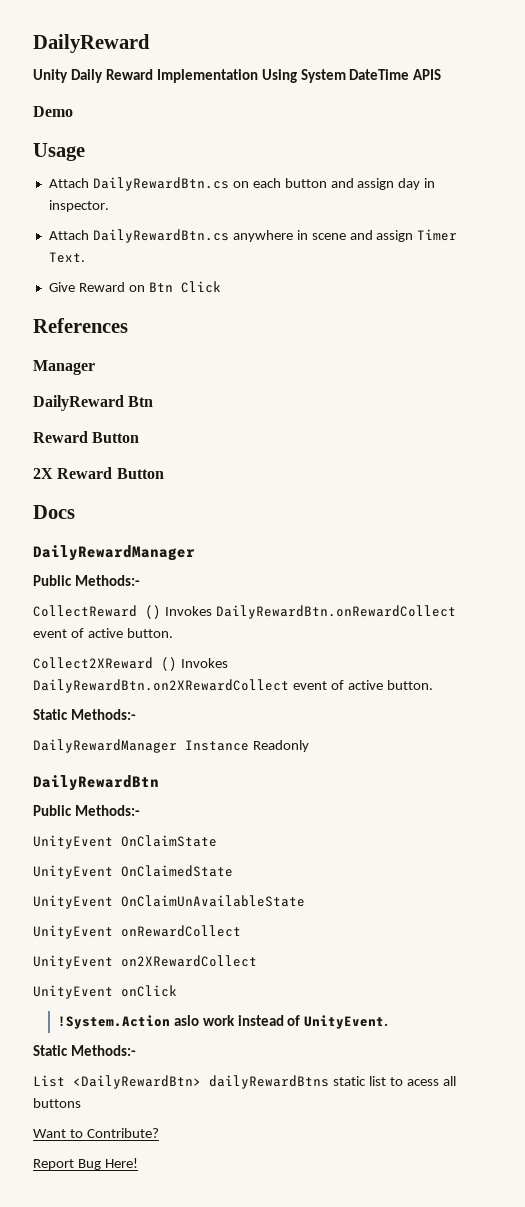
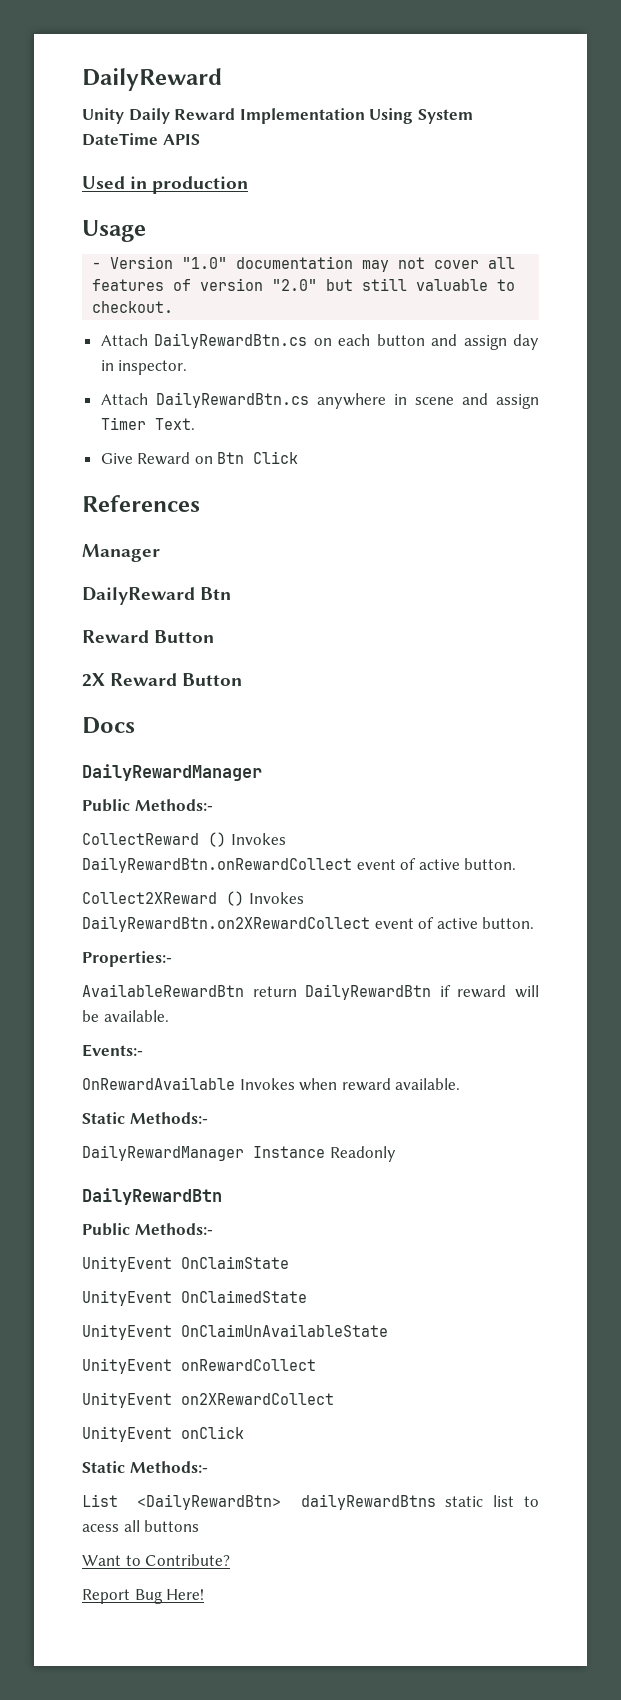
- Demo
+ Used in production
  Usage
+ - Version "1.0" documentation may not cover all features of version "2.0" but still valuable to checkout.
+ Properties:-
+ AvailableRewardBtn return DailyRewardBtn if reward will be available.
+ Events:-
+ OnRewardAvailable Invokes when reward available.
- !System.Action aslo work instead of UnityEvent.

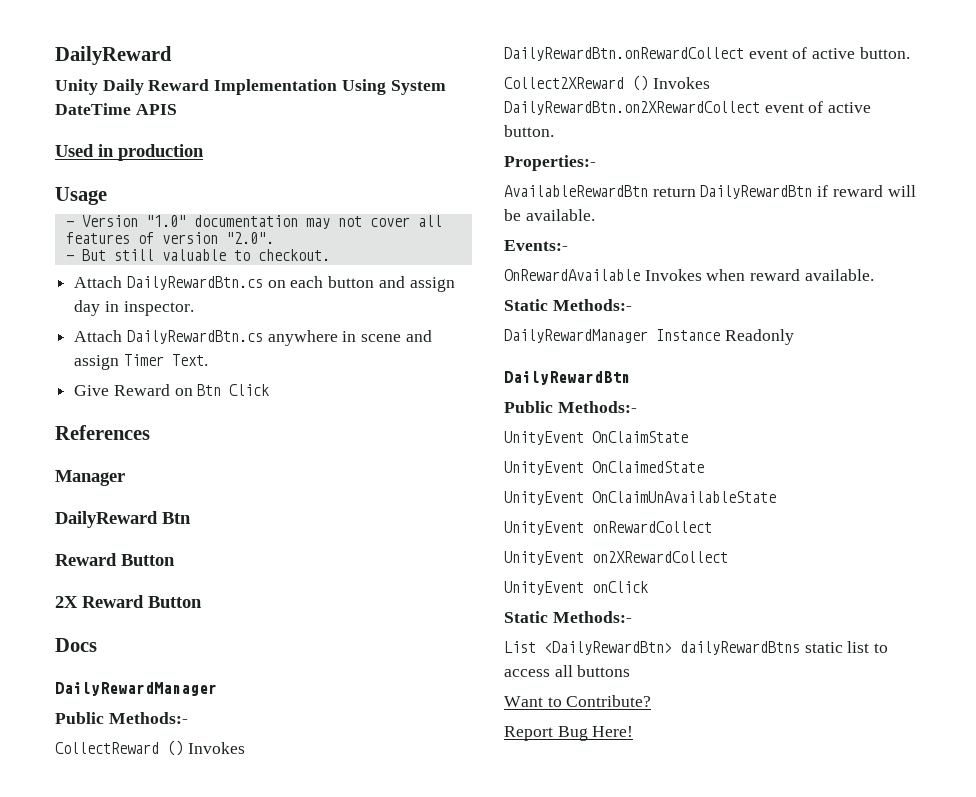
- - Version "1.0" documentation may not cover all features of version "2.0" but still valuable to checkout.
+ - Version "1.0" documentation may not cover all features of version "2.0".
+ - But still valuable to checkout.
- List <DailyRewardBtn> dailyRewardBtns static list to acess all buttons
+ List <DailyRewardBtn> dailyRewardBtns static list to access all buttons

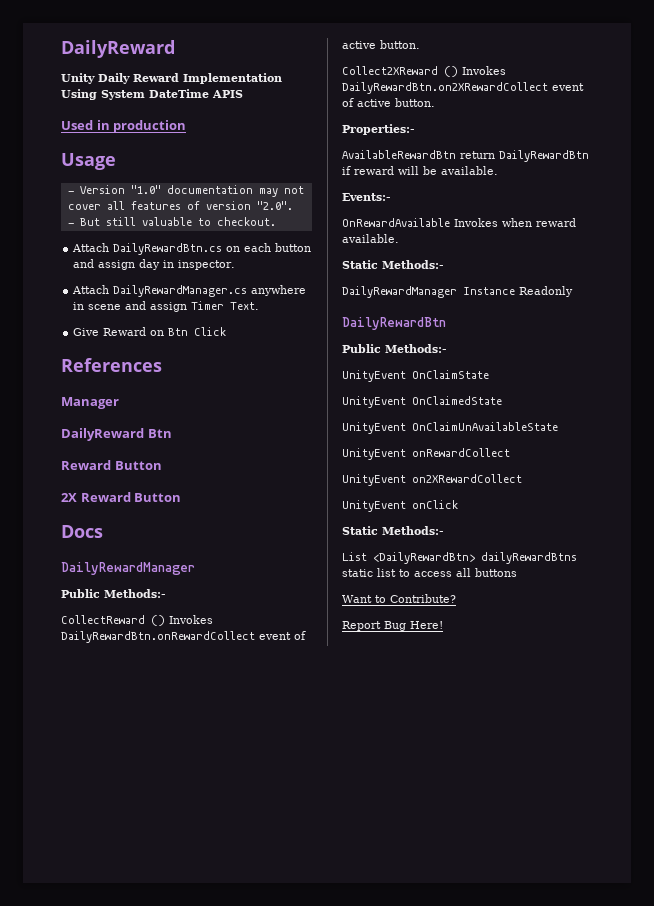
- Attach DailyRewardBtn.cs anywhere in scene and assign Timer Text.
+ Attach DailyRewardManager.cs anywhere in scene and assign Timer Text.

